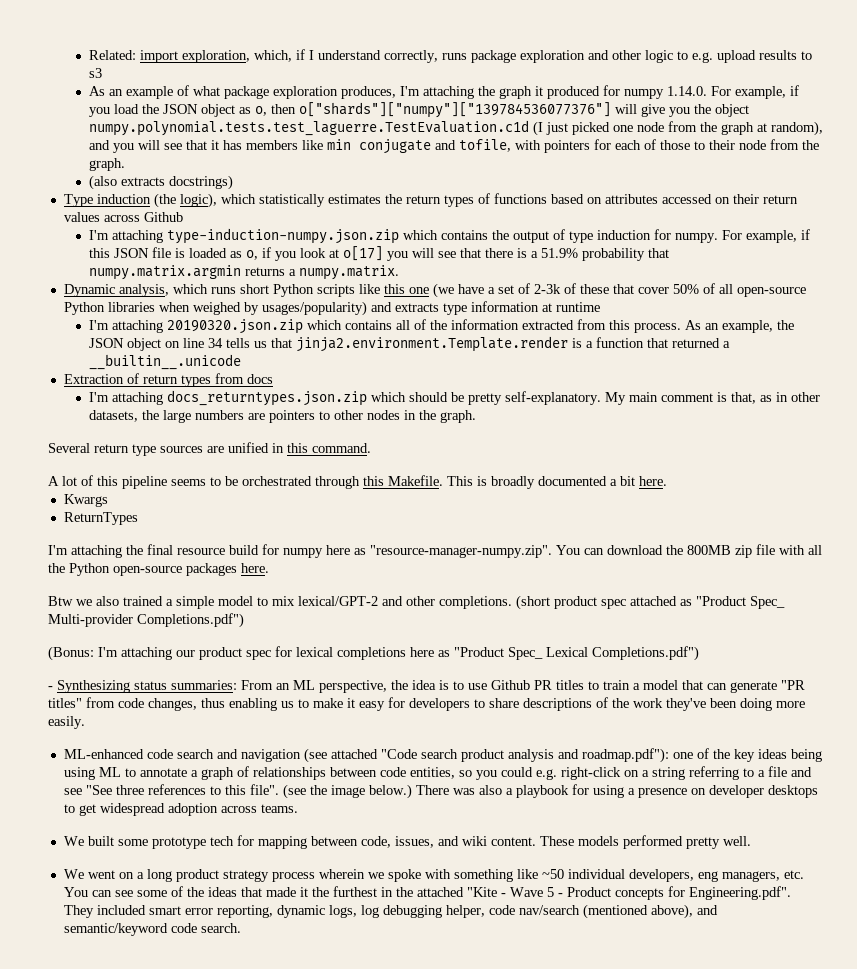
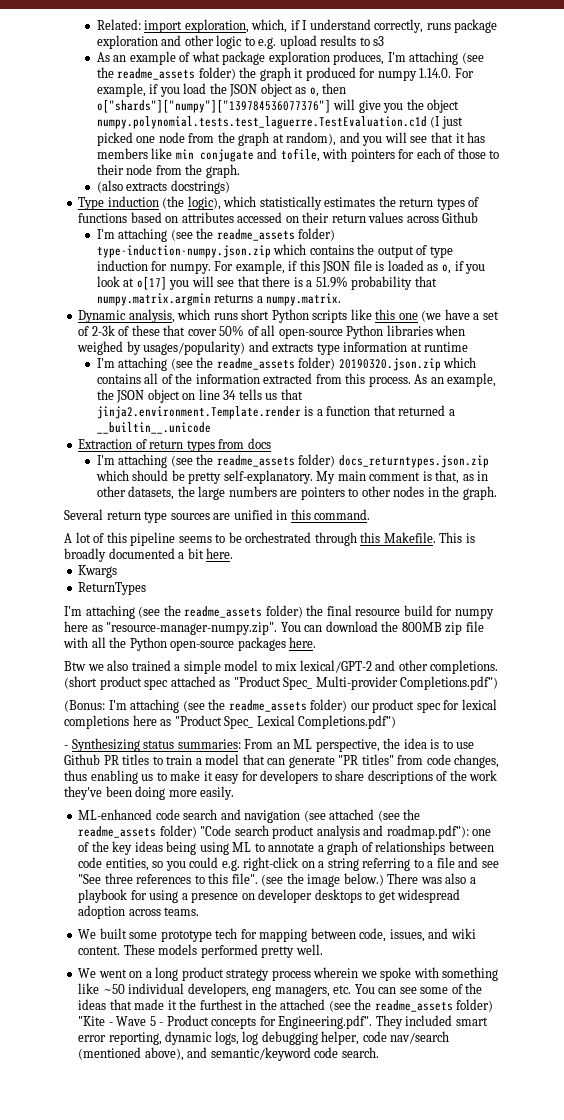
- As an example of what package exploration produces, I'm attaching the graph it produced for numpy 1.14.0. For example, if you load the JSON object as o, then o["shards"]["numpy"]["139784536077376"] will give you the object numpy.polynomial.tests.test_laguerre.TestEvaluation.c1d (I just picked one node from the graph at random), and you will see that it has members like min conjugate and tofile, with pointers for each of those to their node from the graph.
+ As an example of what package exploration produces, I'm attaching (see the readme_assets folder) the graph it produced for numpy 1.14.0. For example, if you load the JSON object as o, then o["shards"]["numpy"]["139784536077376"] will give you the object numpy.polynomial.tests.test_laguerre.TestEvaluation.c1d (I just picked one node from the graph at random), and you will see that it has members like min conjugate and tofile, with pointers for each of those to their node from the graph.
- I'm attaching type-induction-numpy.json.zip which contains the output of type induction for numpy.
+ I'm attaching (see the readme_assets folder) type-induction-numpy.json.zip which contains the output of type induction for numpy.
- I'm attaching 20190320.json.zip which contains all of the information extracted from this process.
+ I'm attaching (see the readme_assets folder) 20190320.json.zip which contains all of the information extracted from this process.
- I'm attaching docs_returntypes.json.zip which should be pretty self-explanatory.
+ I'm attaching (see the readme_assets folder) docs_returntypes.json.zip which should be pretty self-explanatory.
- I'm attaching the final resource build for numpy here as "resource-manager-numpy.zip". You can download the 800MB zip file with all the Python open-source packages here.
+ I'm attaching (see the readme_assets folder) the final resource build for numpy here as "resource-manager-numpy.zip". You can download the 800MB zip file with all the Python open-source packages here.
- (Bonus: I'm attaching our product spec for lexical completions here as "Product Spec_ Lexical Completions.pdf")
+ (Bonus: I'm attaching (see the readme_assets folder) our product spec for lexical completions here as "Product Spec_ Lexical Completions.pdf")
- ML-enhanced code search and navigation (see attached "Code search product analysis and roadmap.pdf"): one of the key ideas being using ML to annotate a graph of relationships between code entities, so you could e.g. right-click on a string referring to a file and see "See three references to this file".
+ ML-enhanced code search and navigation (see attached (see the readme_assets folder) "Code search product analysis and roadmap.pdf"): one of the key ideas being using ML to annotate a graph of relationships between code entities, so you could e.g. right-click on a string referring to a file and see "See three references to this file".
- We went on a long product strategy process wherein we spoke with something like ~50 individual developers, eng managers, etc. You can see some of the ideas that made it the furthest in the attached "Kite - Wave 5 - Product concepts for Engineering.pdf". They included smart error reporting, dynamic logs, log debugging helper, code nav/search (mentioned above), and semantic/keyword code search.
+ We went on a long product strategy process wherein we spoke with something like ~50 individual developers, eng managers, etc. You can see some of the ideas that made it the furthest in the attached (see the readme_assets folder) "Kite - Wave 5 - Product concepts for Engineering.pdf". They included smart error reporting, dynamic logs, log debugging helper, code nav/search (mentioned above), and semantic/keyword code search.

